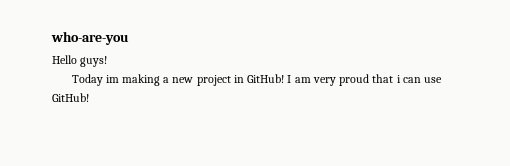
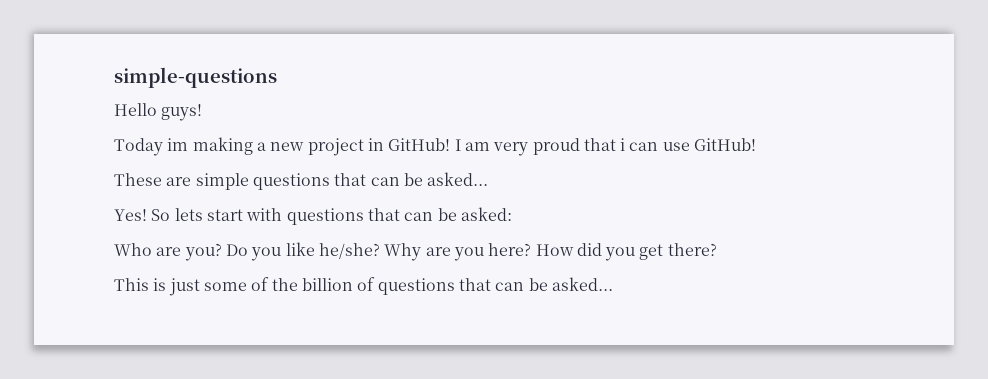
- who-are-you
+ simple-questions
+ These are simple questions that can be asked...
+ Yes! So lets start with questions that can be asked:
+ Who are you? Do you like he/she? Why are you here? How did you get there?
+ This is just some of the billion of questions that can be asked...

